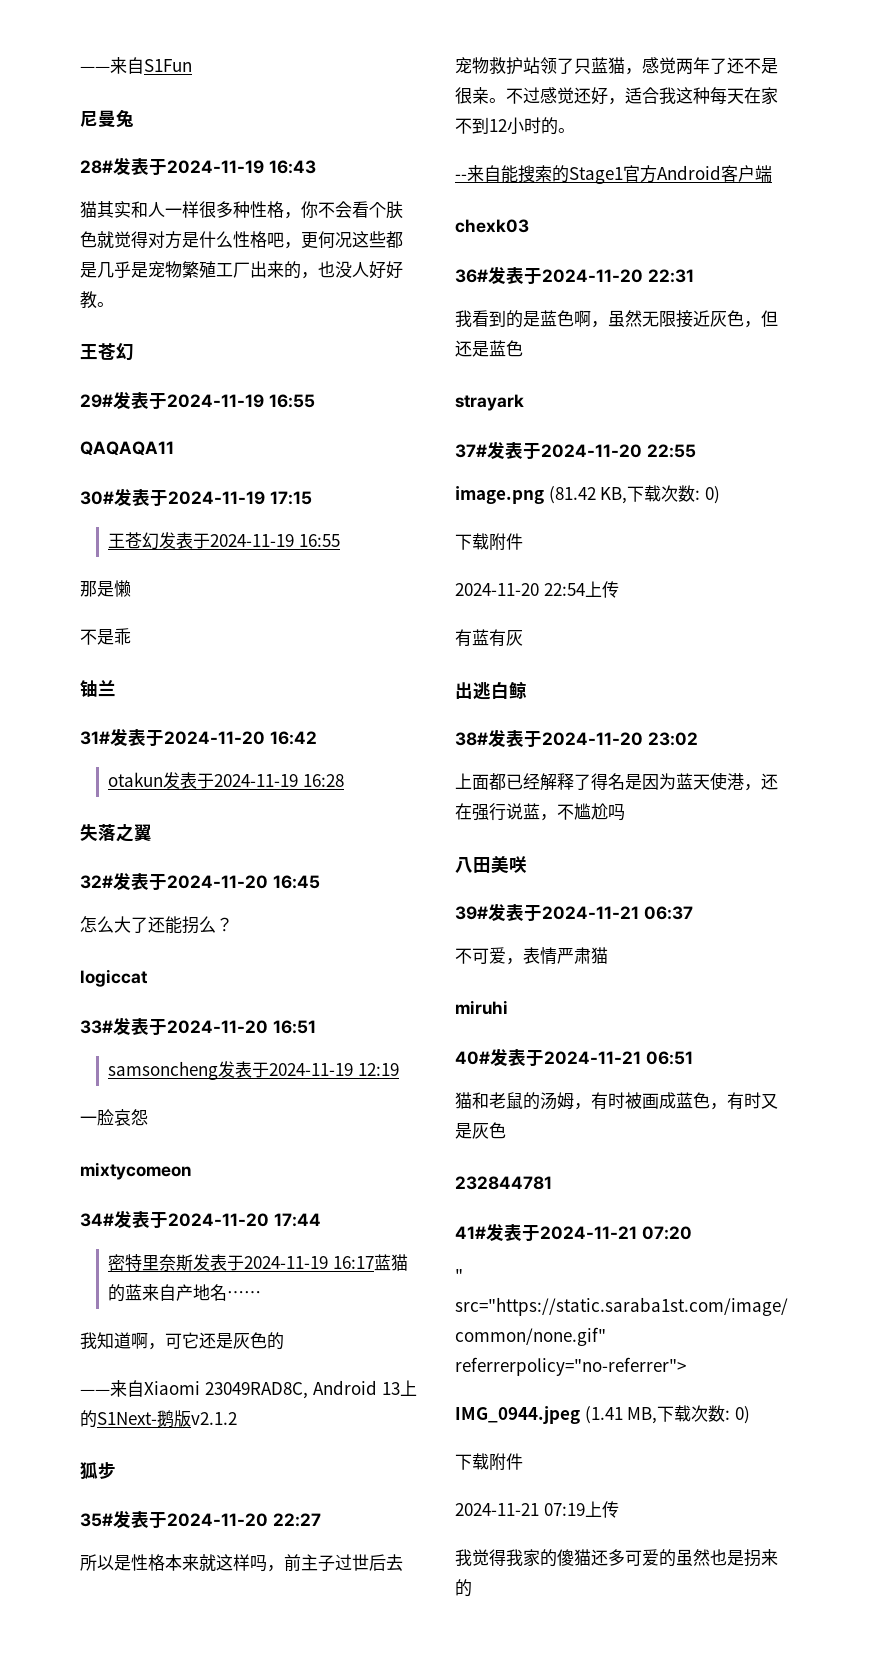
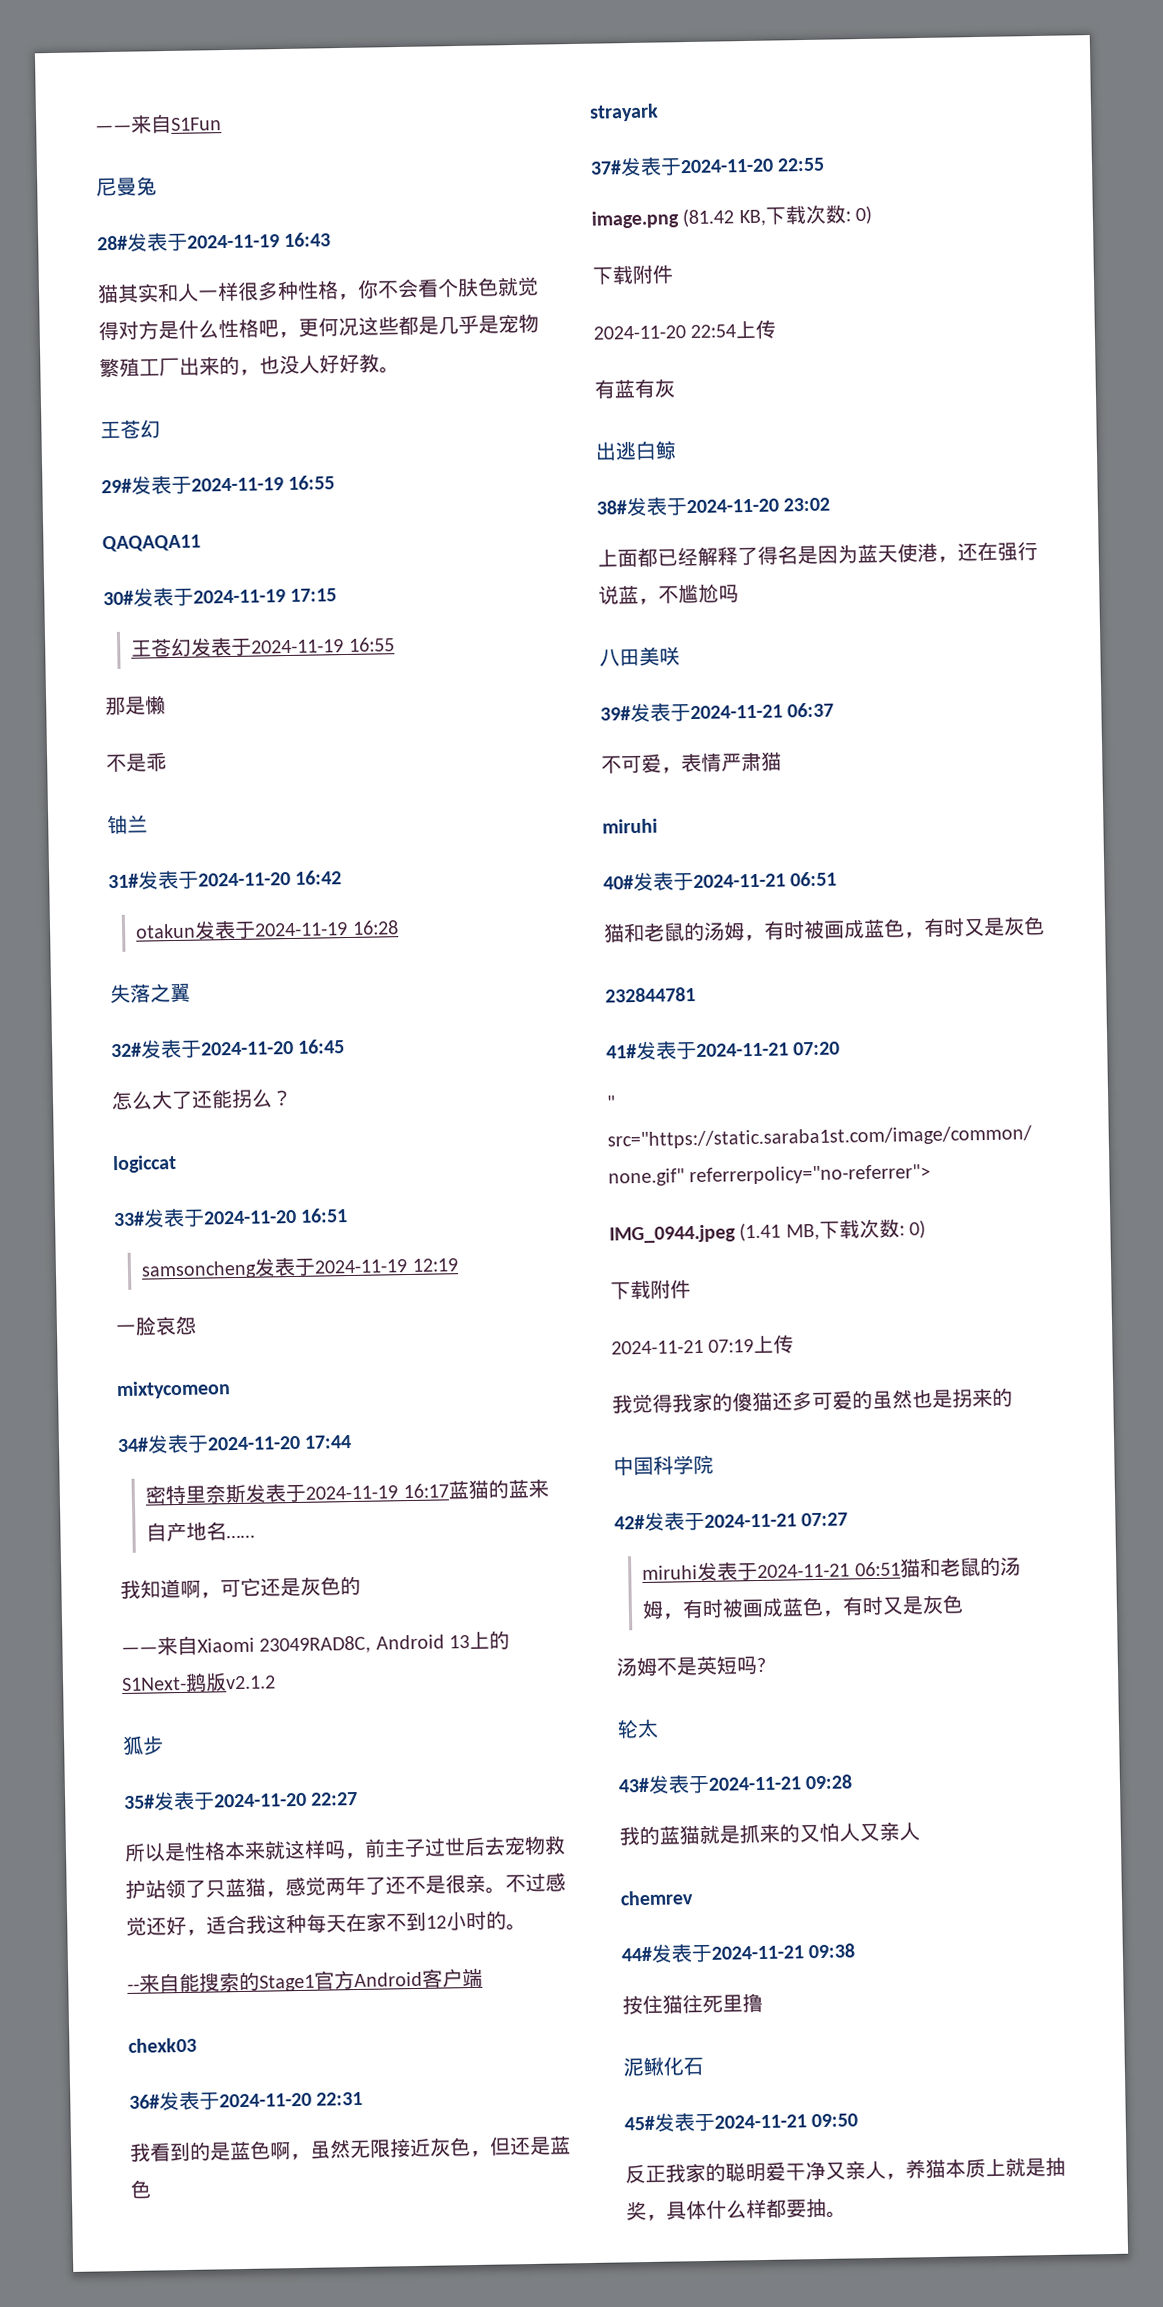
+ 中国科学院
+ 42#发表于2024-11-21 07:27
+ miruhi发表于2024-11-21 06:51猫和老鼠的汤姆，有时被画成蓝色，有时又是灰色
+ 汤姆不是英短吗?
+ 轮太
+ 43#发表于2024-11-21 09:28
+ 我的蓝猫就是抓来的又怕人又亲人
+ chemrev
+ 44#发表于2024-11-21 09:38
+ 按住猫往死里撸
+ 泥鳅化石
+ 45#发表于2024-11-21 09:50
+ 反正我家的聪明爱干净又亲人，养猫本质上就是抽奖，具体什么样都要抽。

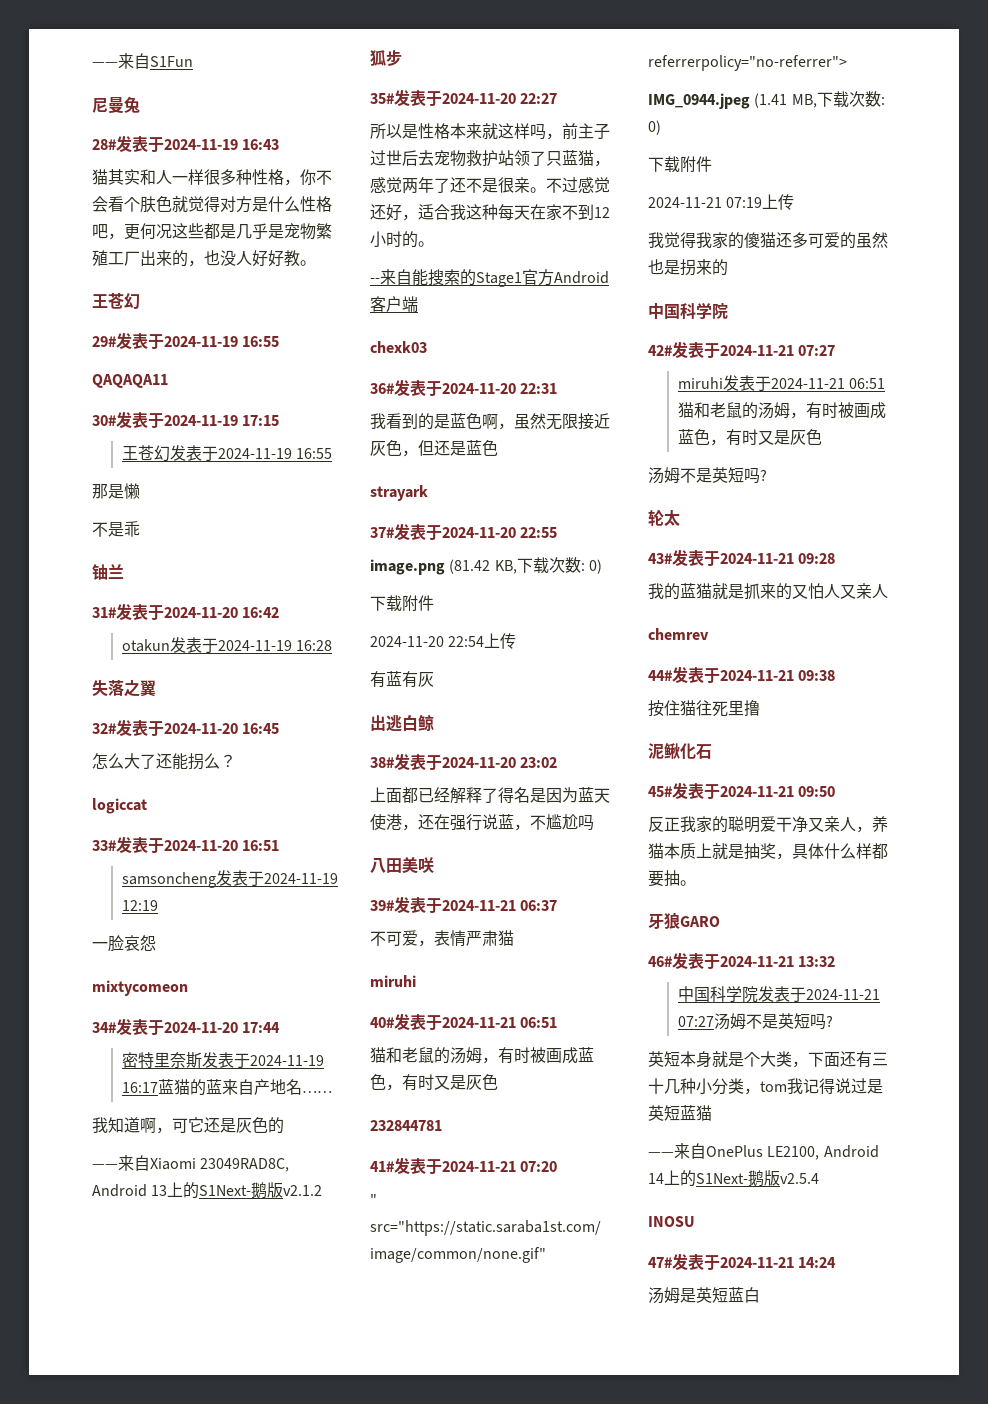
+ 牙狼GARO
+ 46#发表于2024-11-21 13:32
+ 中国科学院发表于2024-11-21 07:27汤姆不是英短吗?
+ 英短本身就是个大类，下面还有三十几种小分类，tom我记得说过是英短蓝猫
+ ——来自OnePlus LE2100, Android 14上的S1Next-鹅版v2.5.4
+ INOSU
+ 47#发表于2024-11-21 14:24
+ 汤姆是英短蓝白

